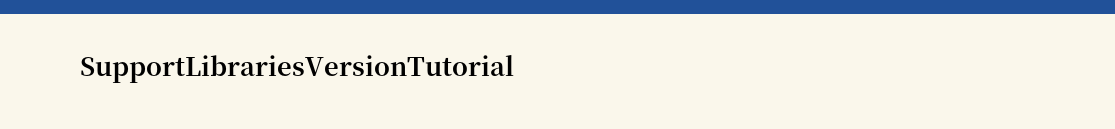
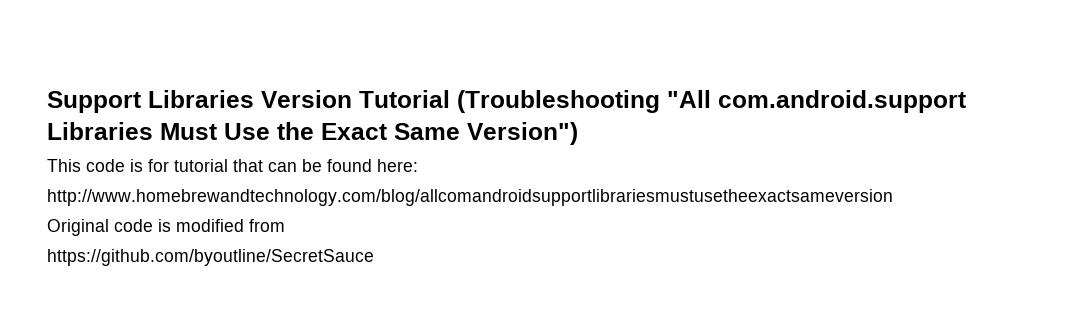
- SupportLibrariesVersionTutorial
+ Support Libraries Version Tutorial (Troubleshooting "All com.android.support Libraries Must Use the Exact Same Version")
+ This code is for tutorial that can be found here:
+ http://www.homebrewandtechnology.com/blog/allcomandroidsupportlibrariesmustusetheexactsameversion
+ Original code is modified from
+ https://github.com/byoutline/SecretSauce

